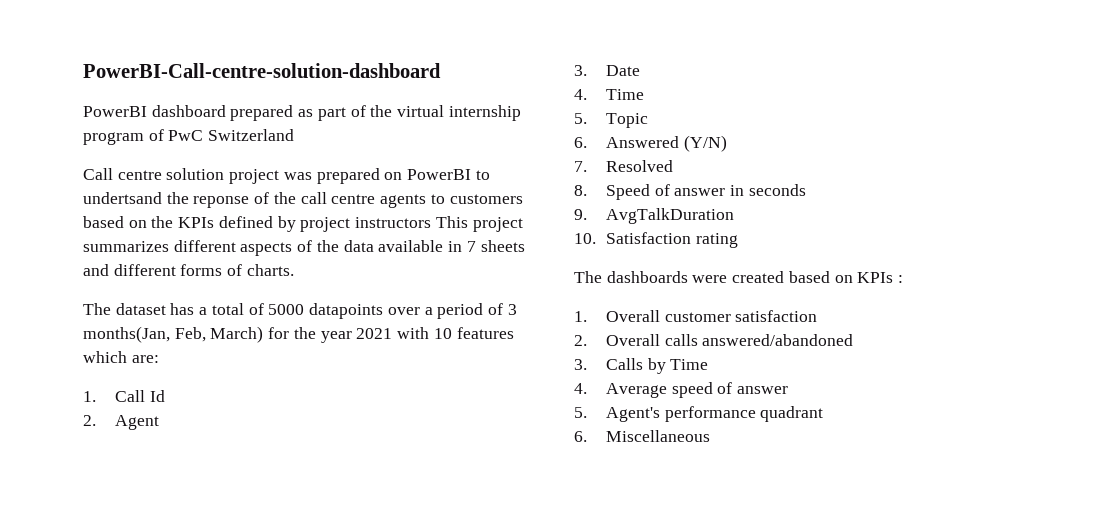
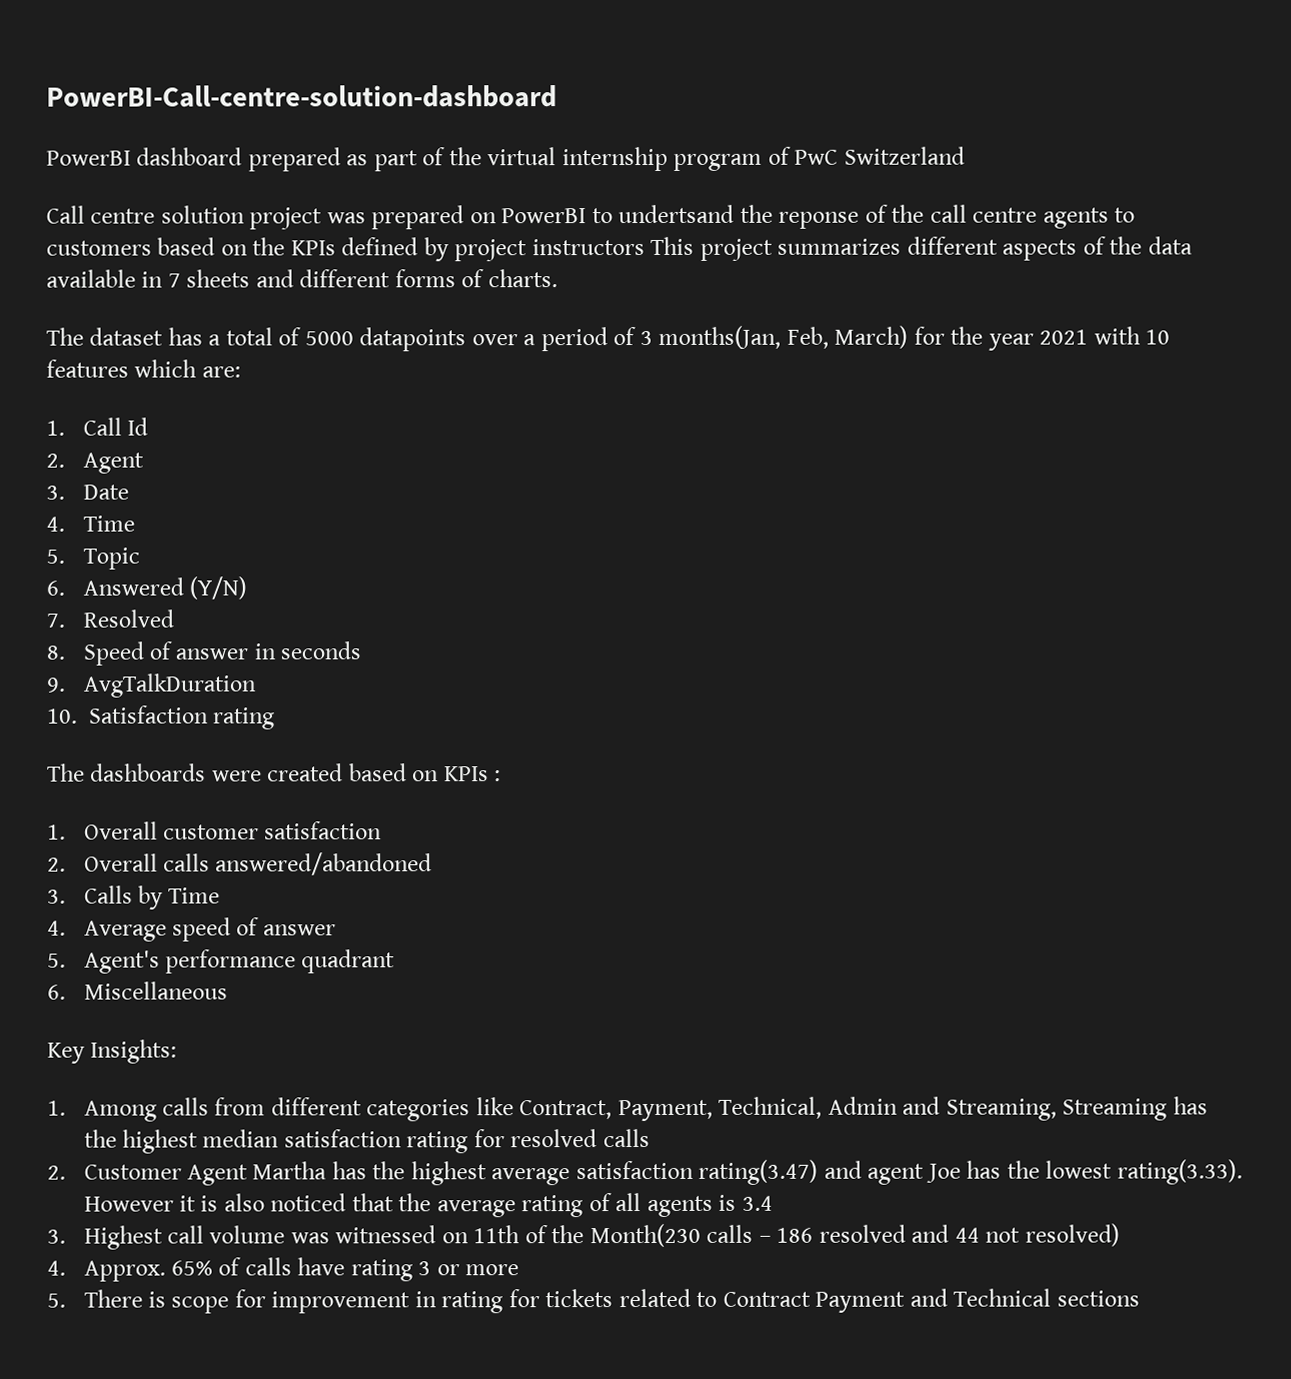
+ Key Insights:
+ 1. Among calls from different categories like Contract, Payment, Technical, Admin and Streaming, Streaming has the highest median satisfaction rating for resolved calls
+ 2. Customer Agent Martha has the highest average satisfaction rating(3.47) and agent Joe has the lowest rating(3.33). However it is also noticed that the average rating of all agents is 3.4
+ 3. Highest call volume was witnessed on 11th of the Month(230 calls – 186 resolved and 44 not resolved)
+ 4. Approx. 65% of calls have rating 3 or more
+ 5. There is scope for improvement in rating for tickets related to Contract Payment and Technical sections

